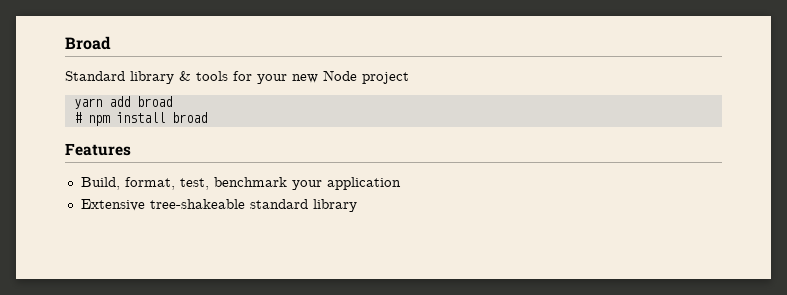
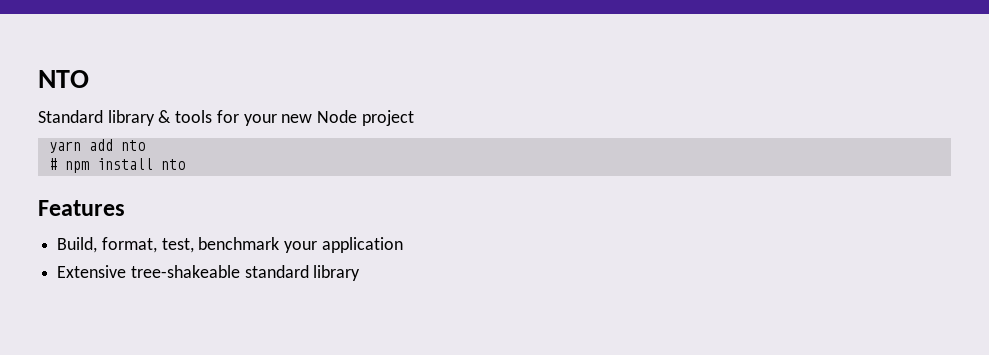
- Broad
+ NTO
- yarn add broad
+ yarn add nto
- # npm install broad
+ # npm install nto

